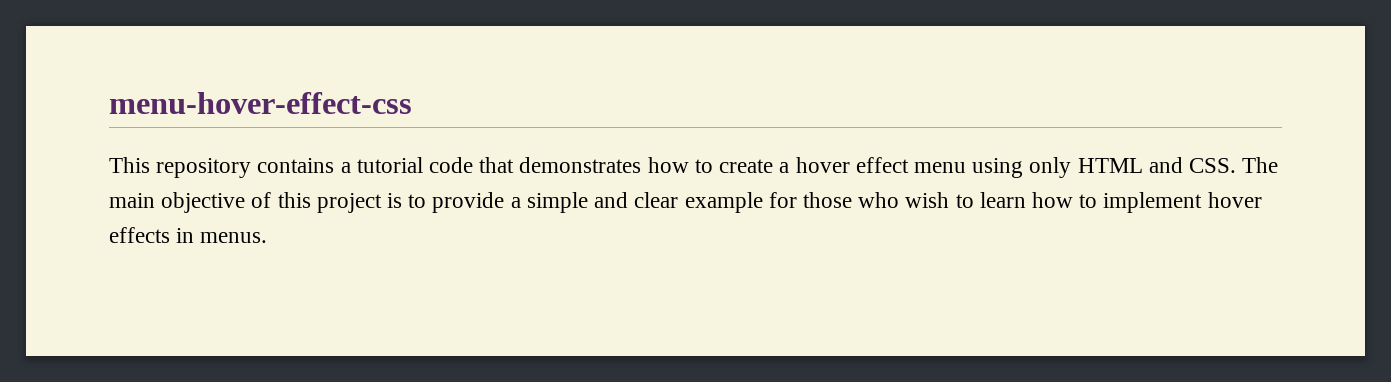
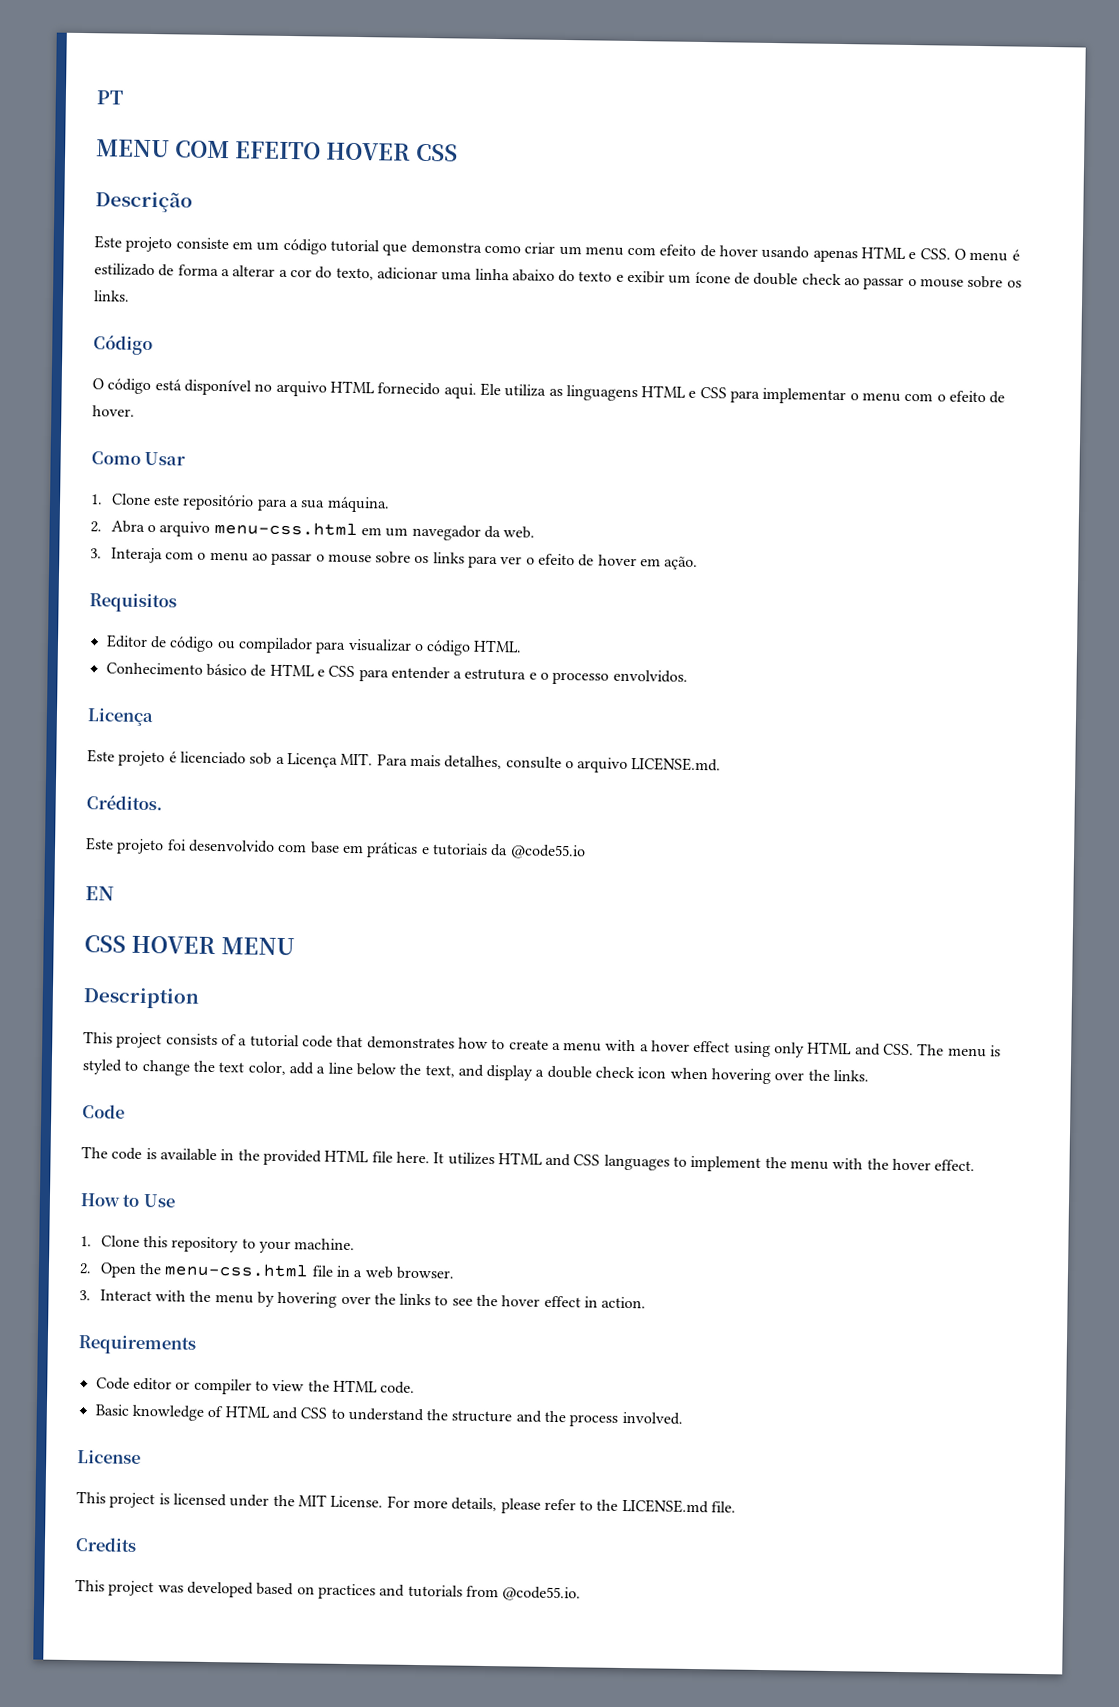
- menu-hover-effect-css
- This repository contains a tutorial code that demonstrates how to create a hover effect menu using only HTML and CSS. The main objective of this project is to provide a simple and clear example for those who wish to learn how to implement hover effects in menus.
+ PT
+ MENU COM EFEITO HOVER CSS
+ Descrição
+ Este projeto consiste em um código tutorial que demonstra como criar um menu com efeito de hover usando apenas HTML e CSS. O menu é estilizado de forma a alterar a cor do texto, adicionar uma linha abaixo do texto e exibir um ícone de double check ao passar o mouse sobre os links.
+ Código
+ O código está disponível no arquivo HTML fornecido aqui. Ele utiliza as linguagens HTML e CSS para implementar o menu com o efeito de hover.
+ Como Usar
+ 1. Clone este repositório para a sua máquina.
+ 2. Abra o arquivo menu-css.html em um navegador da web.
+ 3. Interaja com o menu ao passar o mouse sobre os links para ver o efeito de hover em ação.
+ Requisitos
+ Editor de código ou compilador para visualizar o código HTML.
+ Conhecimento básico de HTML e CSS para entender a estrutura e o processo envolvidos.
+ Licença
+ Este projeto é licenciado sob a Licença MIT. Para mais detalhes, consulte o arquivo LICENSE.md.
+ Créditos.
+ Este projeto foi desenvolvido com base em práticas e tutoriais da @code55.io
+ EN
+ CSS HOVER MENU
+ Description
+ This project consists of a tutorial code that demonstrates how to create a menu with a hover effect using only HTML and CSS. The menu is styled to change the text color, add a line below the text, and display a double check icon when hovering over the links.
+ Code
+ The code is available in the provided HTML file here. It utilizes HTML and CSS languages to implement the menu with the hover effect.
+ How to Use
+ 1. Clone this repository to your machine.
+ 2. Open the menu-css.html file in a web browser.
+ 3. Interact with the menu by hovering over the links to see the hover effect in action.
+ Requirements
+ Code editor or compiler to view the HTML code.
+ Basic knowledge of HTML and CSS to understand the structure and the process involved.
+ License
+ This project is licensed under the MIT License. For more details, please refer to the LICENSE.md file.
+ Credits
+ This project was developed based on practices and tutorials from @code55.io.

